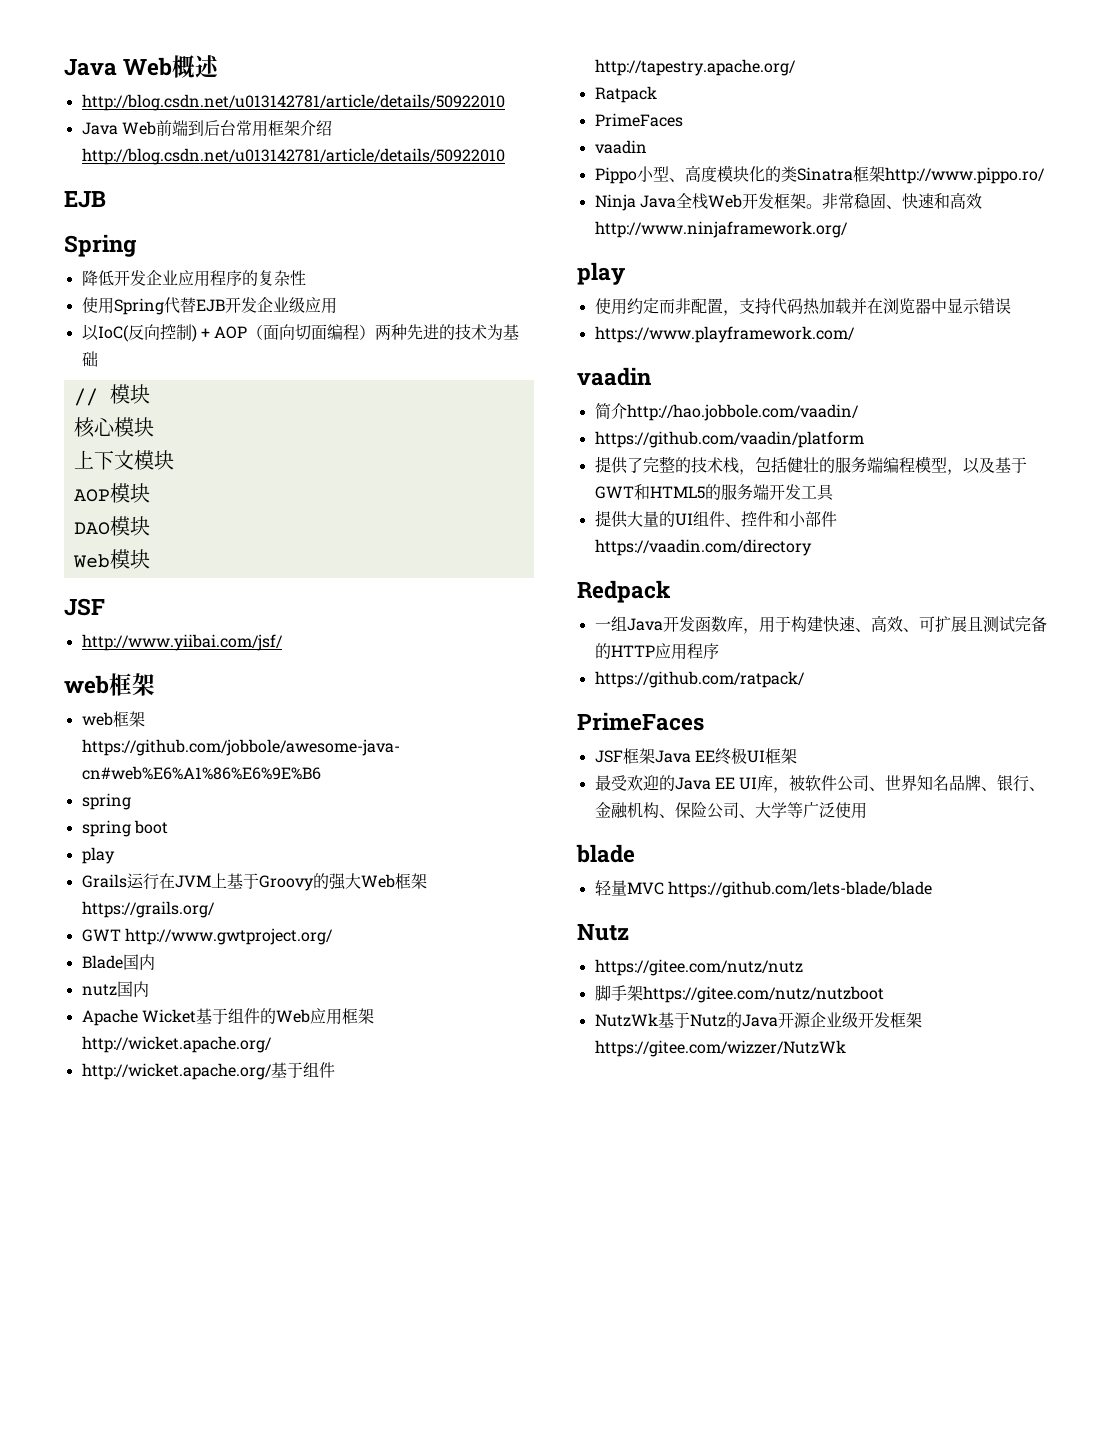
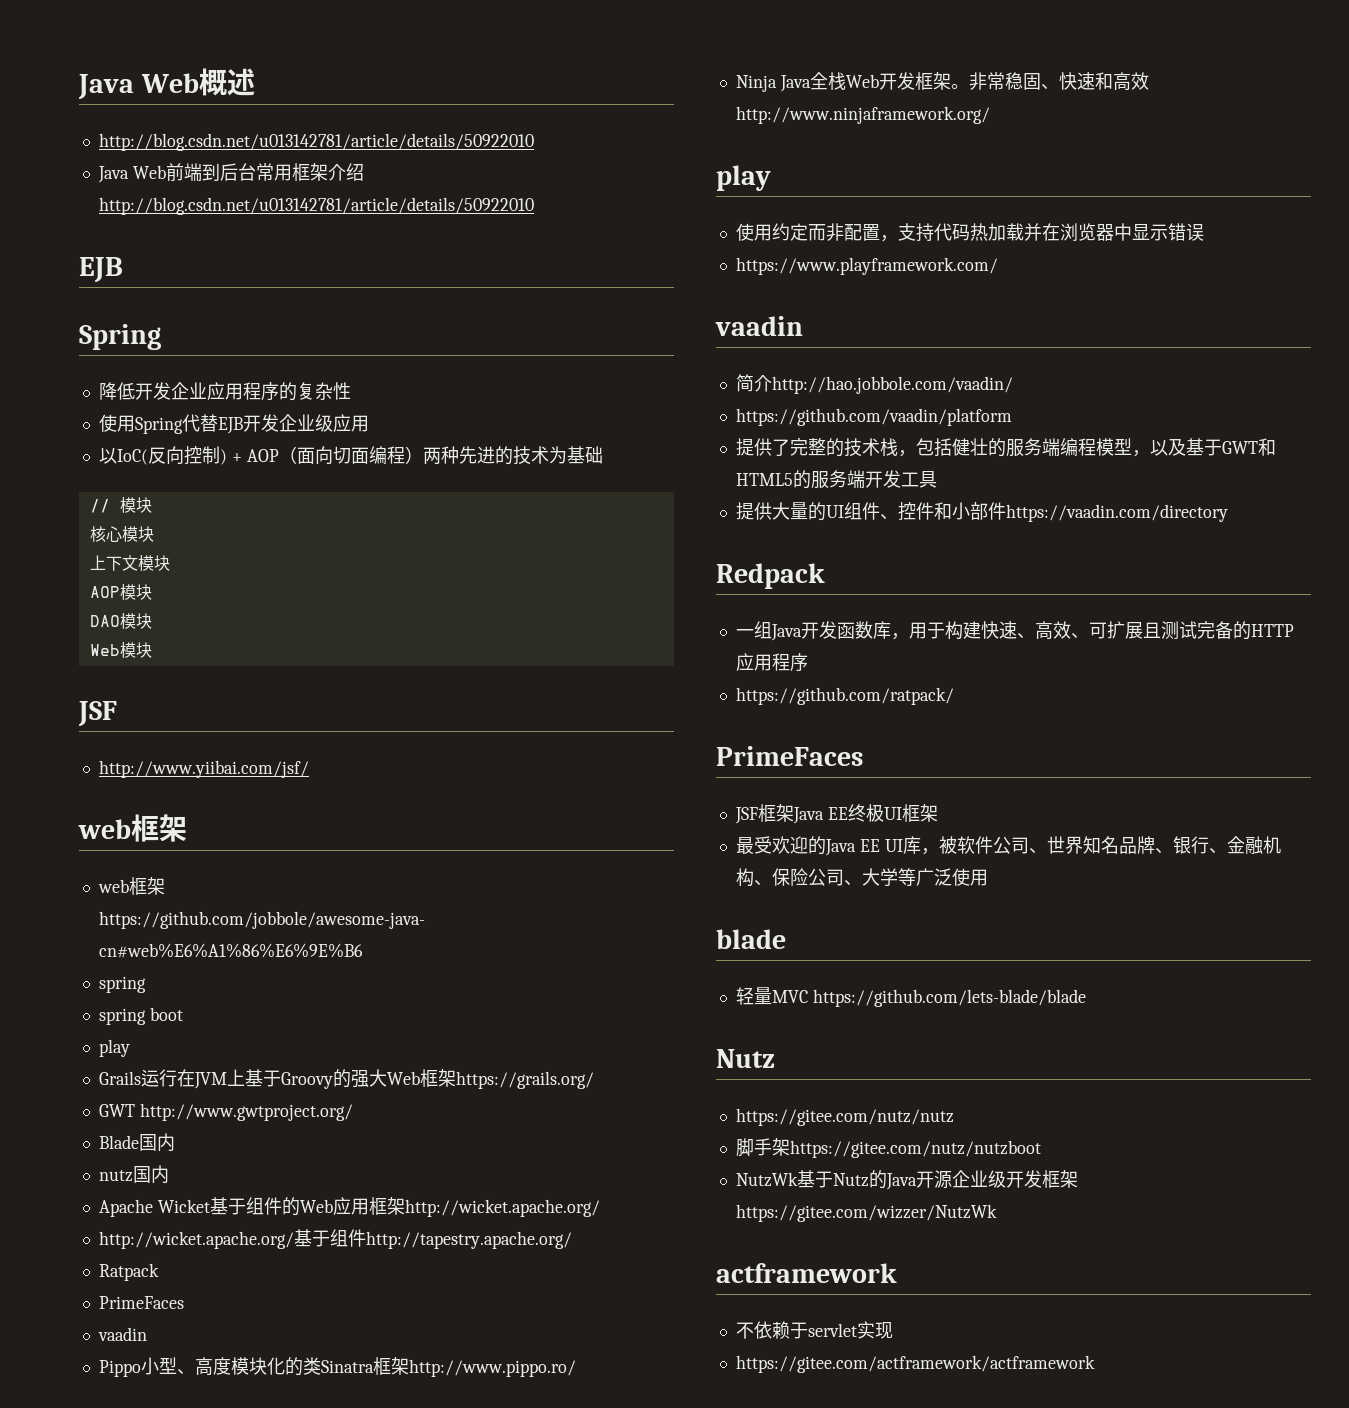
+ actframework
+ 不依赖于servlet实现
+ https://gitee.com/actframework/actframework

